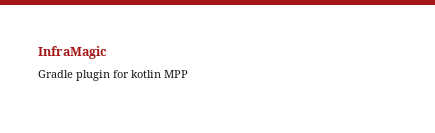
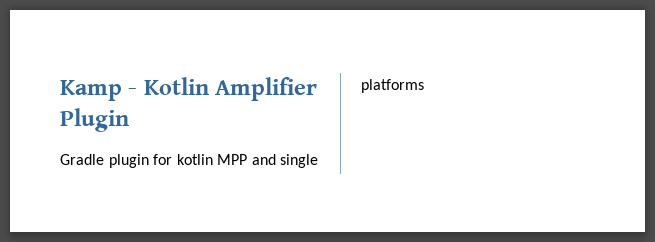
- InfraMagic
+ Kamp - Kotlin Amplifier Plugin
- Gradle plugin for kotlin MPP
+ Gradle plugin for kotlin MPP and single platforms

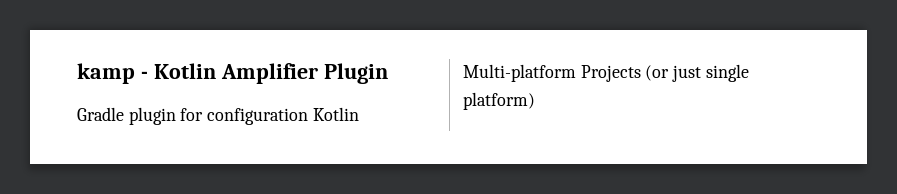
- Kamp - Kotlin Amplifier Plugin
+ kamp - Kotlin Amplifier Plugin
- Gradle plugin for kotlin MPP and single platforms
+ Gradle plugin for configuration Kotlin Multi-platform Projects (or just single platform)

